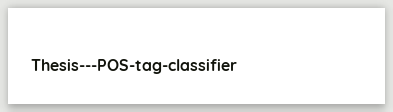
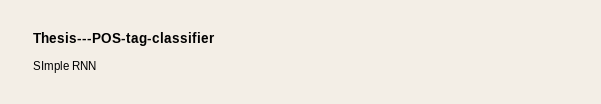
+ SImple RNN

